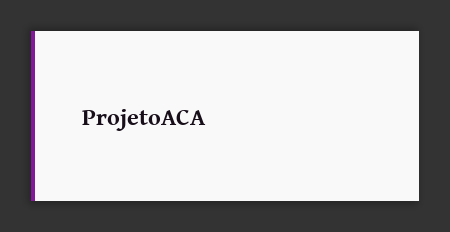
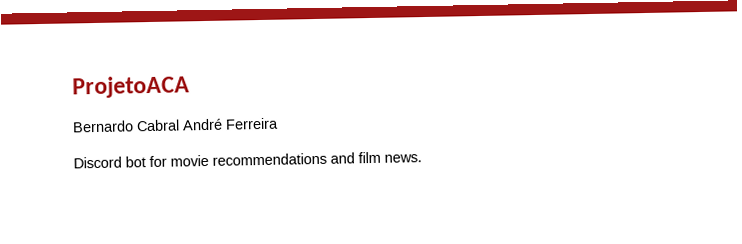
+ Bernardo Cabral André Ferreira
+ Discord bot for movie recommendations and film news.

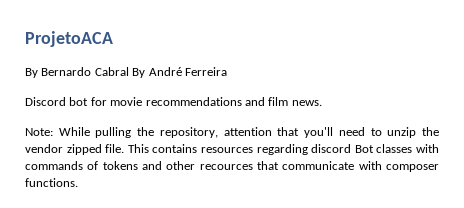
- Bernardo Cabral André Ferreira
+ By Bernardo Cabral By André Ferreira
+ Note: While pulling the repository, attention that you'll need to unzip the vendor zipped file. This contains resources regarding discord Bot classes with commands of tokens and other recources that communicate with composer functions.

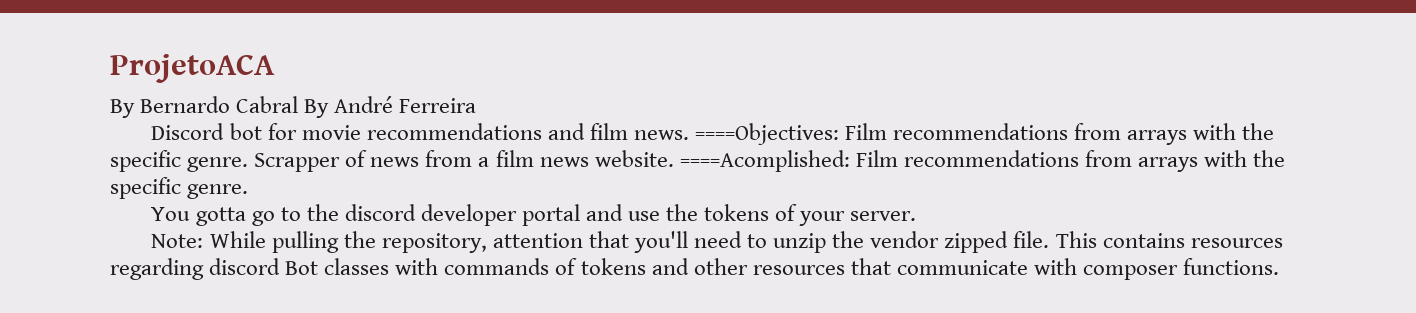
+ ====Objectives: Film recommendations from arrays with the specific genre. Scrapper of news from a film news website. ====Acomplished: Film recommendations from arrays with the specific genre.
+ You gotta go to the discord developer portal and use the tokens of your server.
- This contains resources regarding discord Bot classes with commands of tokens and other recources that communicate with composer functions.
+ This contains resources regarding discord Bot classes with commands of tokens and other resources that communicate with composer functions.

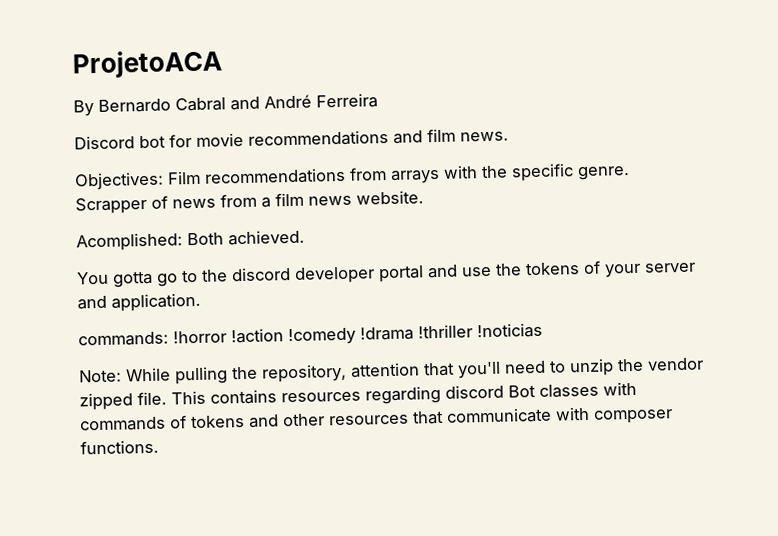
- By Bernardo Cabral By André Ferreira
+ By Bernardo Cabral and André Ferreira
- Discord bot for movie recommendations and film news. ====Objectives: Film recommendations from arrays with the specific genre.
+ Discord bot for movie recommendations and film news.
+ Objectives: Film recommendations from arrays with the specific genre.
- Scrapper of news from a film news website. ====Acomplished: Film recommendations from arrays with the specific genre.
+ Scrapper of news from a film news website.
+ Acomplished: Both achieved.
- You gotta go to the discord developer portal and use the tokens of your server.
+ You gotta go to the discord developer portal and use the tokens of your server and application.
+ commands: !horror !action !comedy !drama !thriller !noticias

